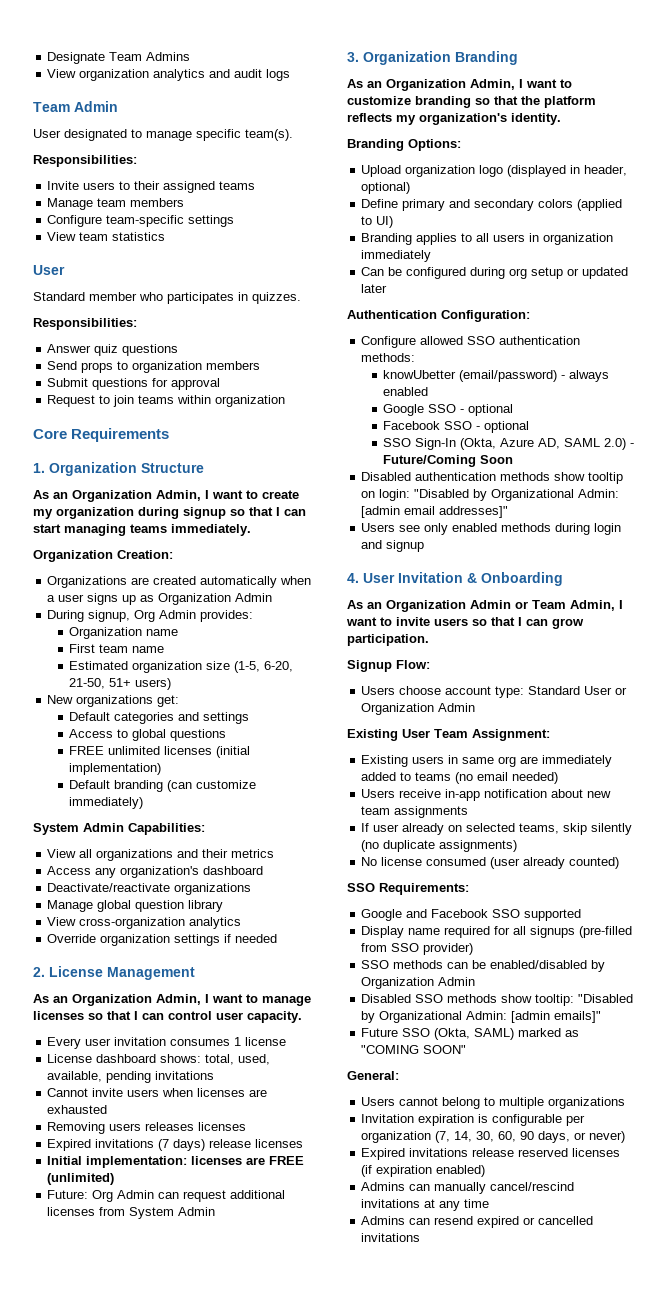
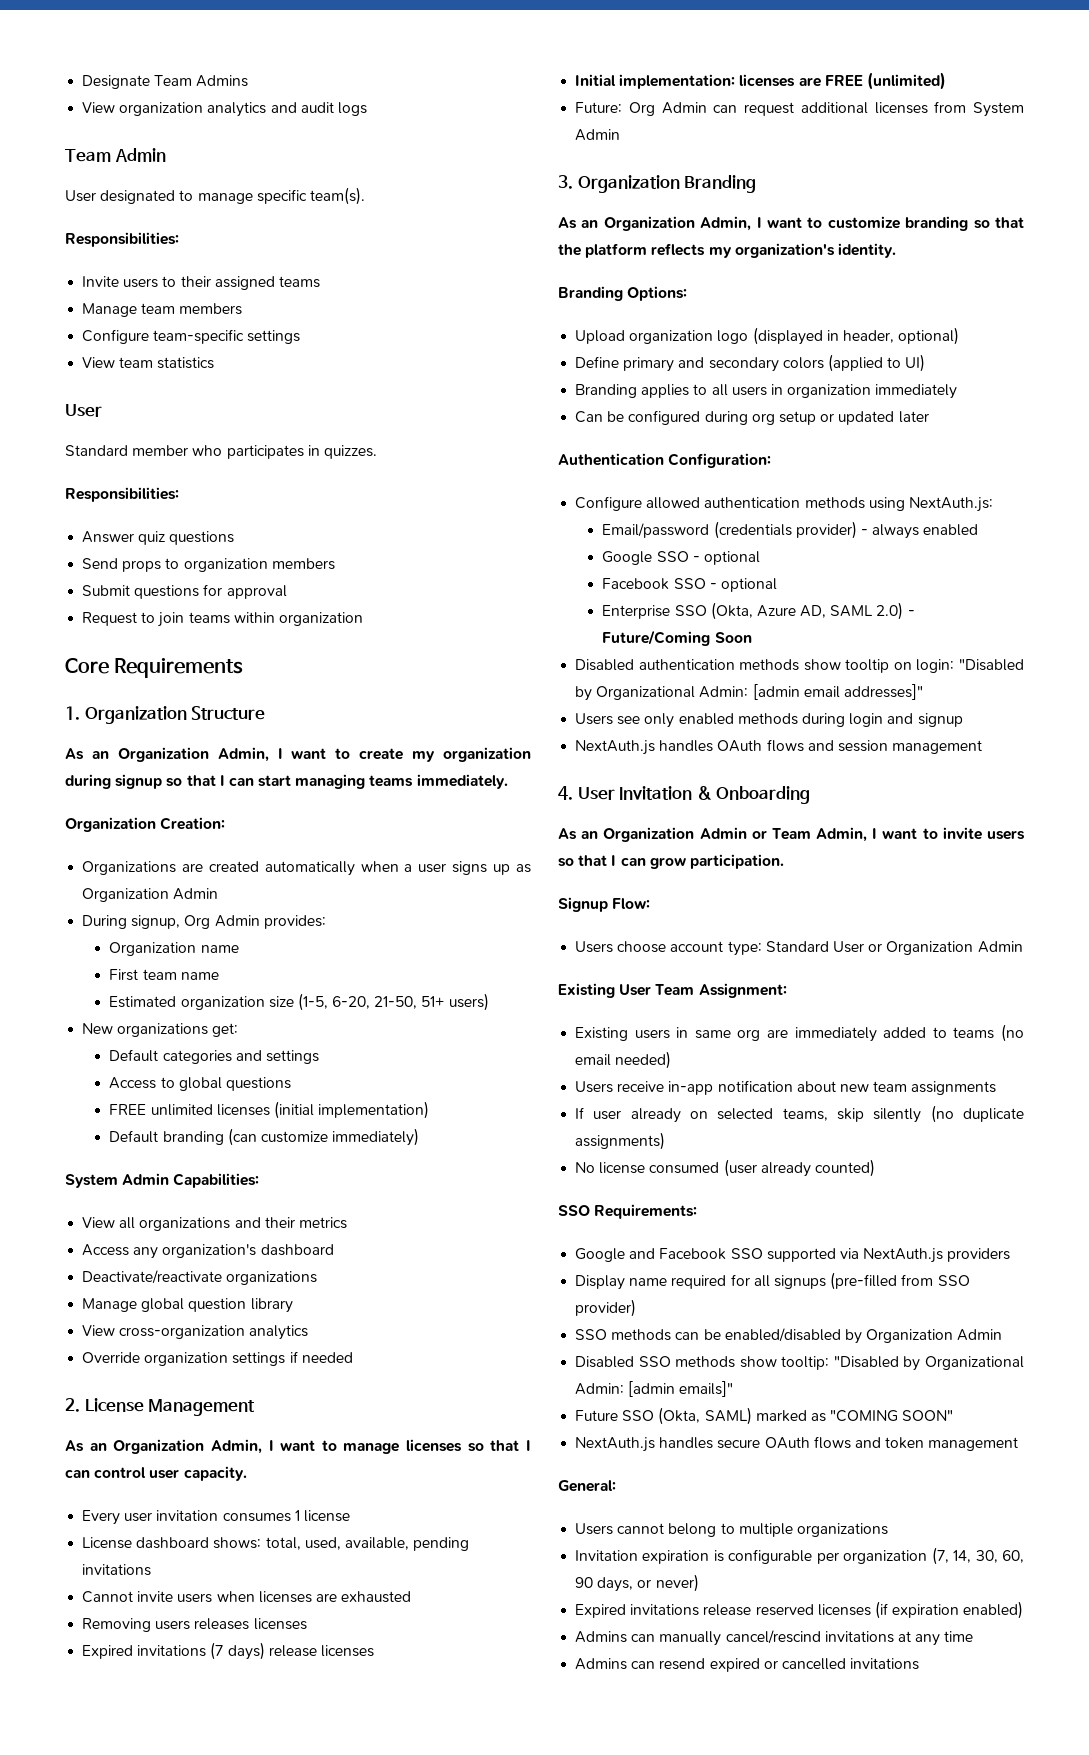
- Configure allowed SSO authentication methods:
- knowUbetter (email/password) - always enabled
+ Configure allowed authentication methods using NextAuth.js:
+ Email/password (credentials provider) - always enabled
- SSO Sign-In (Okta, Azure AD, SAML 2.0) - Future/Coming Soon
+ Enterprise SSO (Okta, Azure AD, SAML 2.0) - Future/Coming Soon
+ NextAuth.js handles OAuth flows and session management
- Google and Facebook SSO supported
+ Google and Facebook SSO supported via NextAuth.js providers
+ NextAuth.js handles secure OAuth flows and token management

